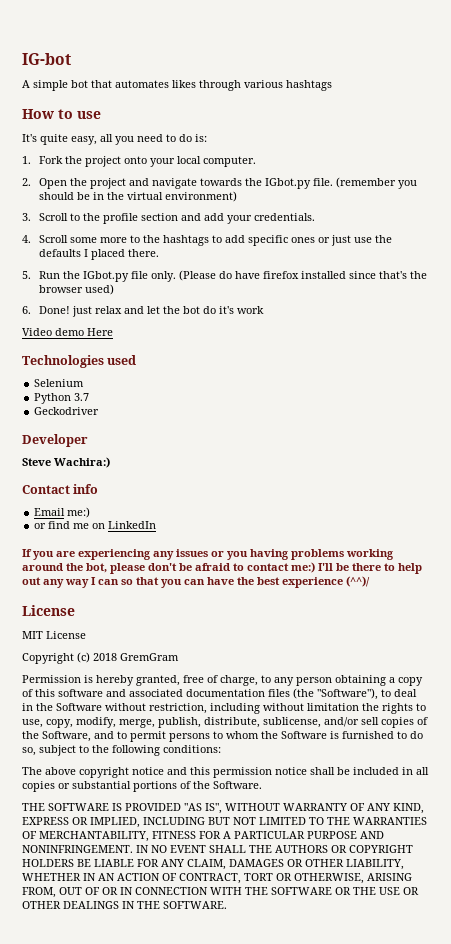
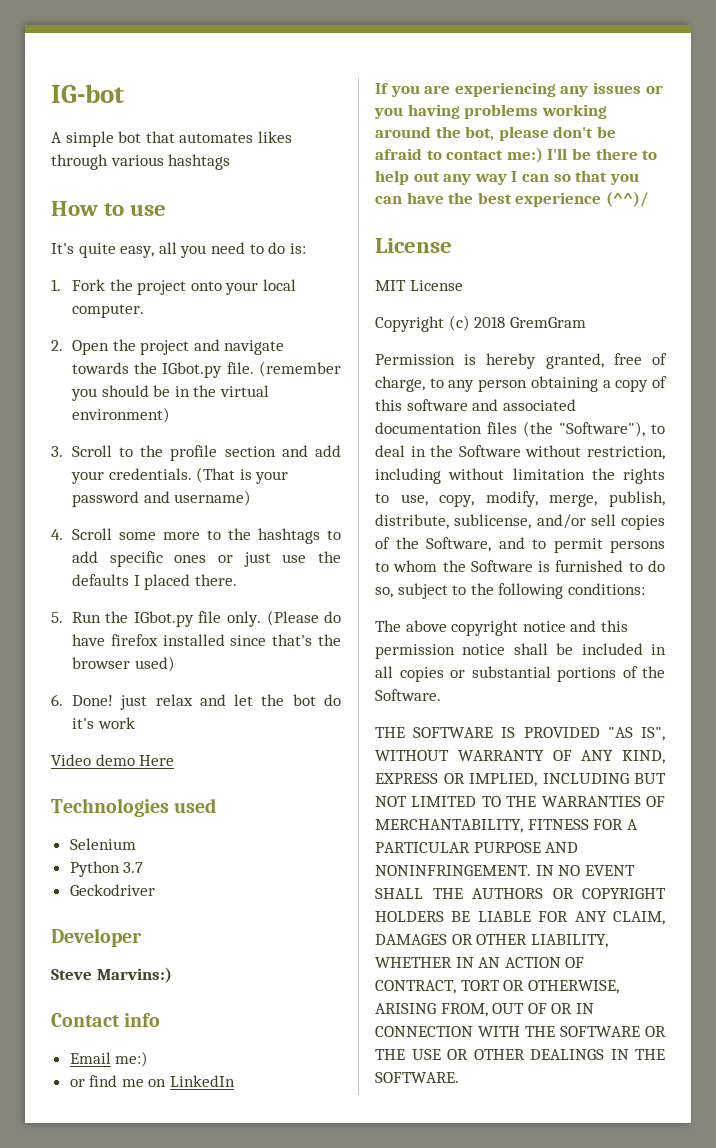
+ (That is your password and username)
- Steve Wachira:)
+ Steve Marvins:)

